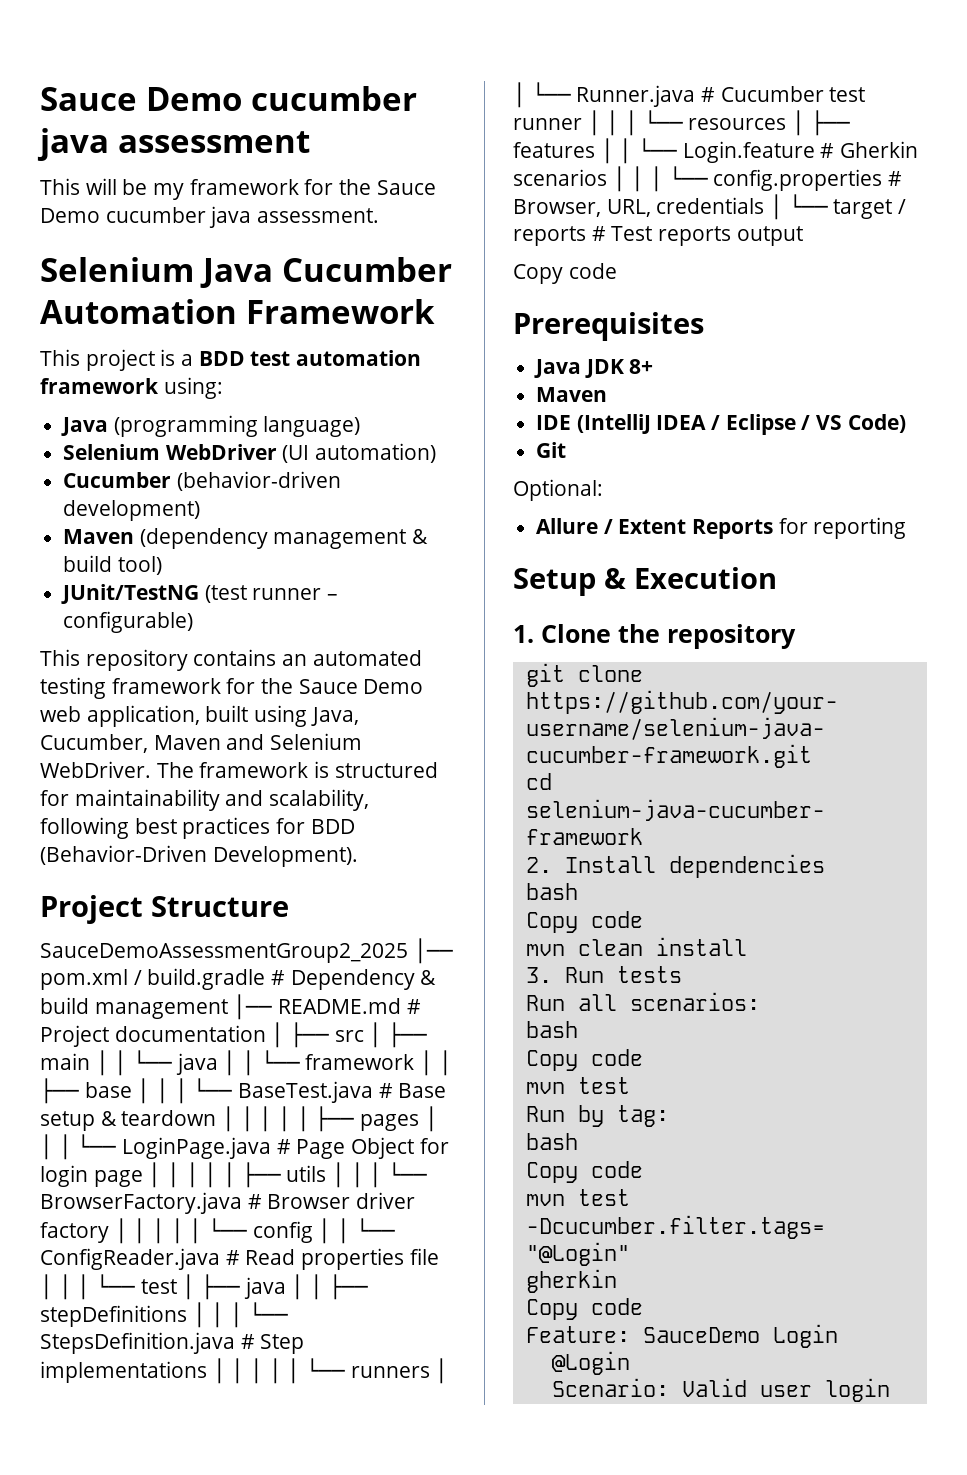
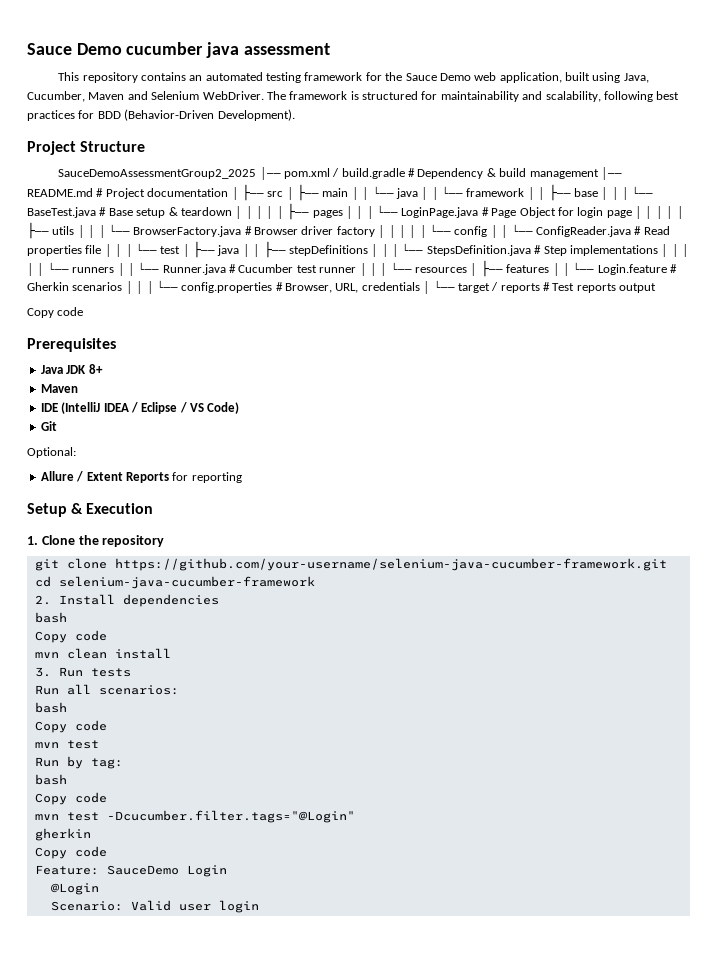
- This will be my framework for the Sauce Demo cucumber java assessment.
- Selenium Java Cucumber Automation Framework
- This project is a BDD test automation framework using:
- Java (programming language)
- Selenium WebDriver (UI automation)
- Cucumber (behavior-driven development)
- Maven (dependency management & build tool)
- JUnit/TestNG (test runner – configurable)

